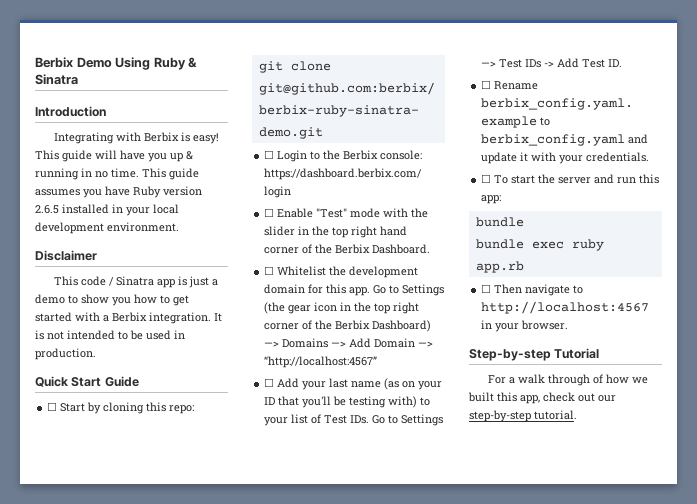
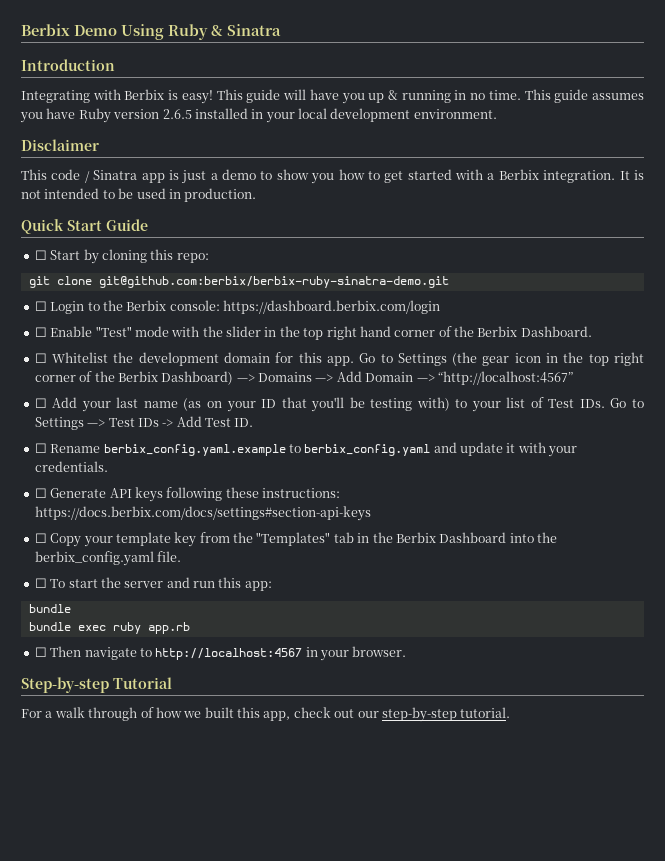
+ ☐ Generate API keys following these instructions: https://docs.berbix.com/docs/settings#section-api-keys
+ ☐ Copy your template key from the "Templates" tab in the Berbix Dashboard into the berbix_config.yaml file.

